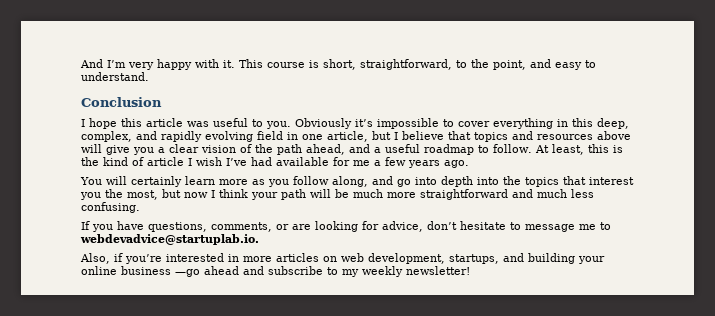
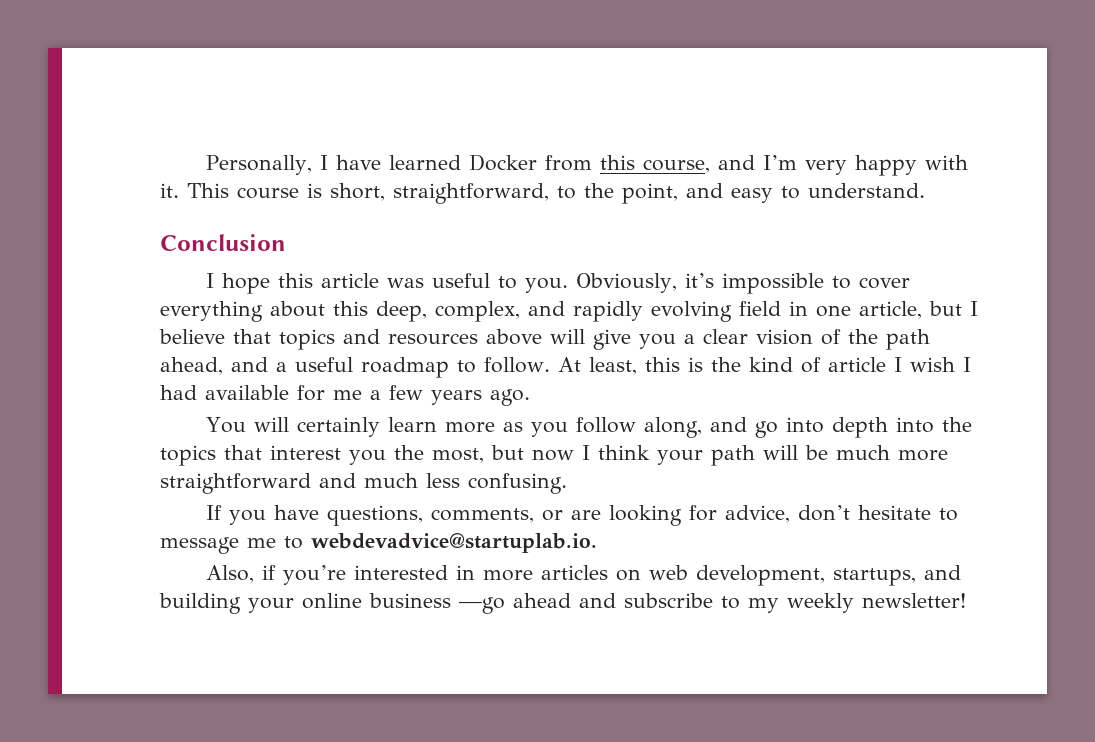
- And I’m very happy with it.
+ Personally, I have learned Docker from this course, and I’m very happy with it.
- Obviously it’s impossible to cover everything in this deep, complex, and rapidly evolving field in one article, but I believe that topics and resources above will give you a clear vision of the path ahead, and a useful roadmap to follow.
+ Obviously, it’s impossible to cover everything about this deep, complex, and rapidly evolving field in one article, but I believe that topics and resources above will give you a clear vision of the path ahead, and a useful roadmap to follow.
- At least, this is the kind of article I wish I’ve had available for me a few years ago.
+ At least, this is the kind of article I wish I had available for me a few years ago.

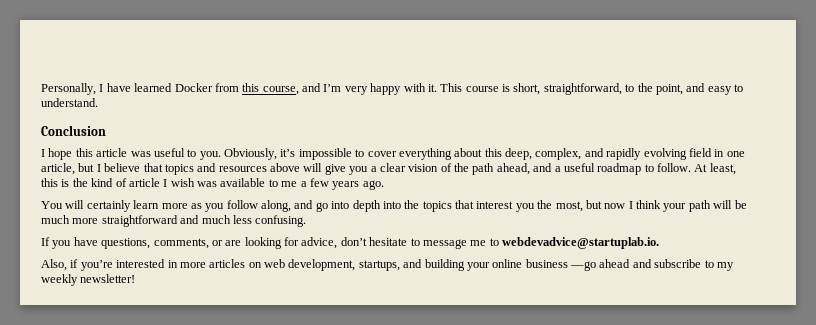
- At least, this is the kind of article I wish I had available for me a few years ago.
+ At least, this is the kind of article I wish was available to me a few years ago.

